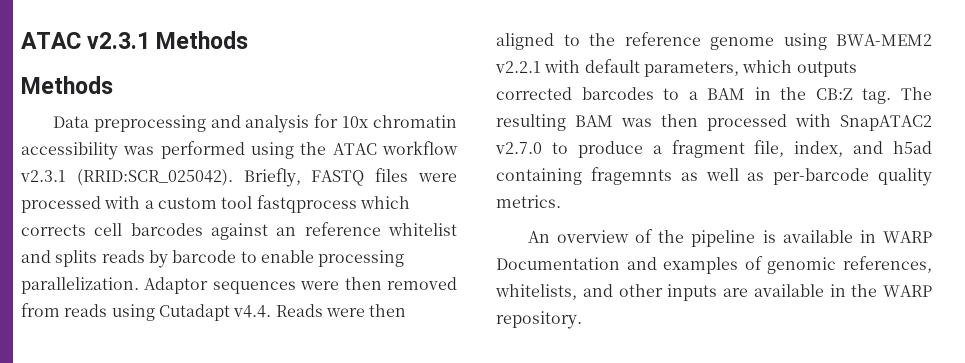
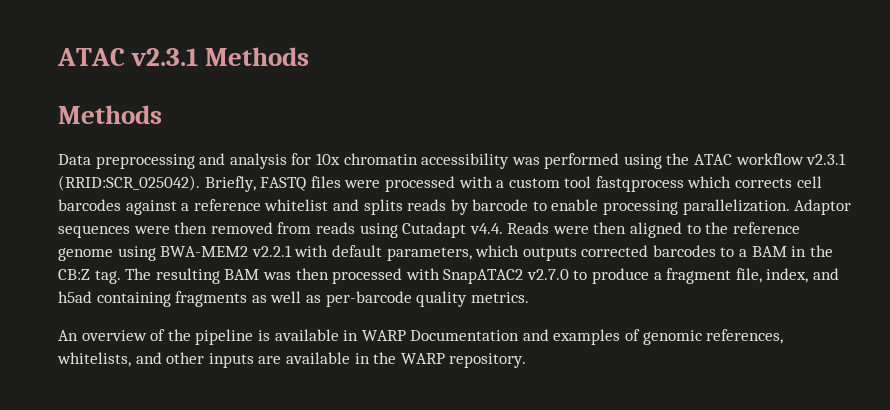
- Briefly, FASTQ files were processed with a custom tool fastqprocess which corrects cell barcodes against an reference whitelist and splits reads by barcode to enable processing parallelization.
+ Briefly, FASTQ files were processed with a custom tool fastqprocess which corrects cell barcodes against a reference whitelist and splits reads by barcode to enable processing parallelization.
- The resulting BAM was then processed with SnapATAC2 v2.7.0 to produce a fragment file, index, and h5ad containing fragemnts as well as per-barcode quality metrics.
+ The resulting BAM was then processed with SnapATAC2 v2.7.0 to produce a fragment file, index, and h5ad containing fragments as well as per-barcode quality metrics.

